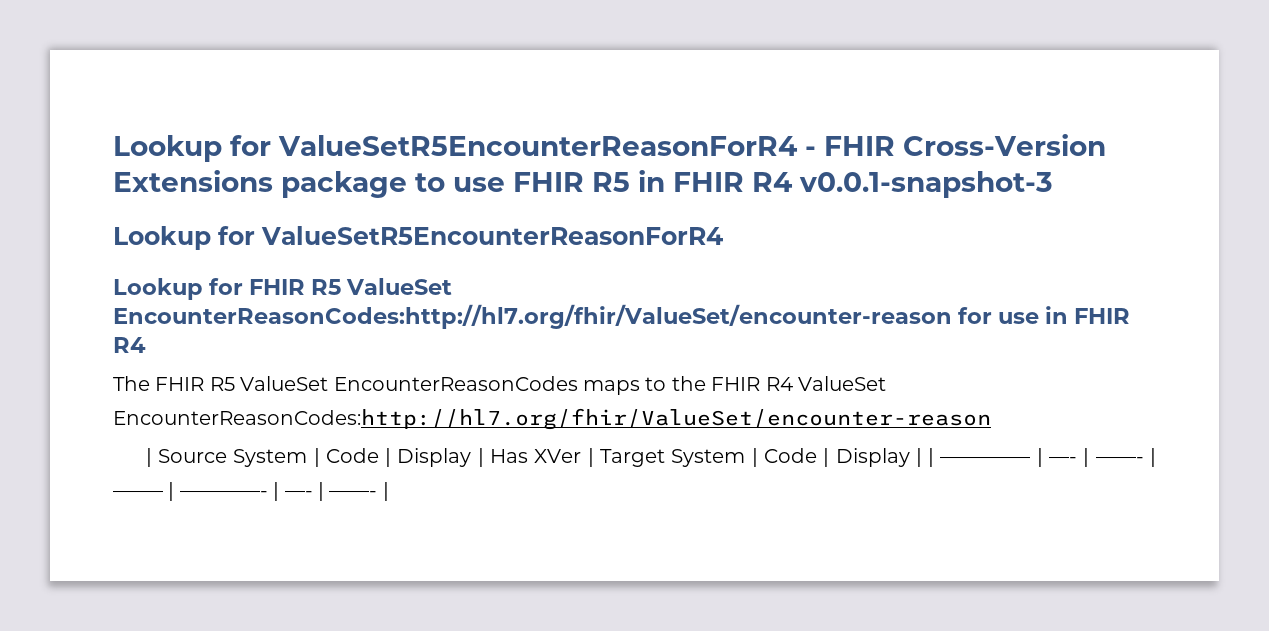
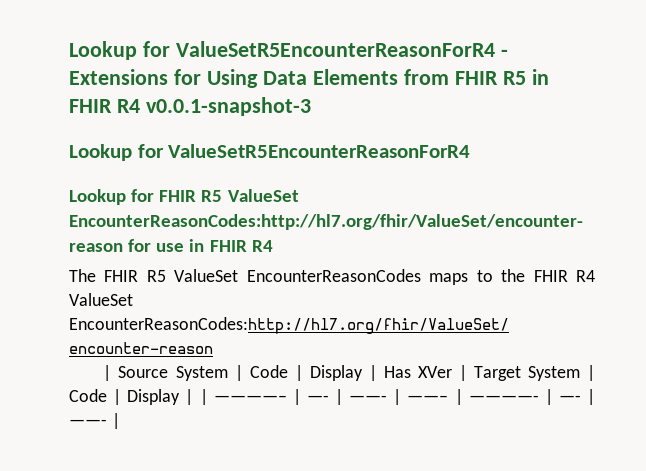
- Lookup for ValueSetR5EncounterReasonForR4 - FHIR Cross-Version Extensions package to use FHIR R5 in FHIR R4 v0.0.1-snapshot-3
+ Lookup for ValueSetR5EncounterReasonForR4 - Extensions for Using Data Elements from FHIR R5 in FHIR R4 v0.0.1-snapshot-3

